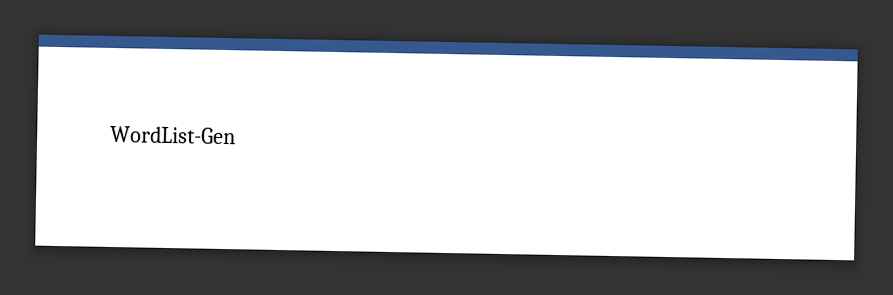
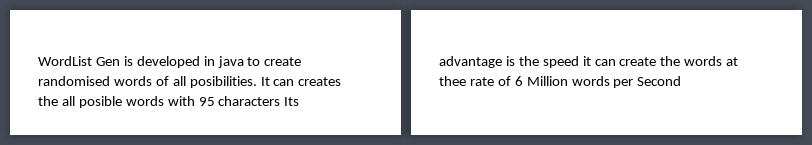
- WordList-Gen
+ WordList Gen is developed in java to create randomised words of all posibilities. It can creates the all posible words with 95 characters Its advantage is the speed it can create the words at thee rate of 6 Million words per Second

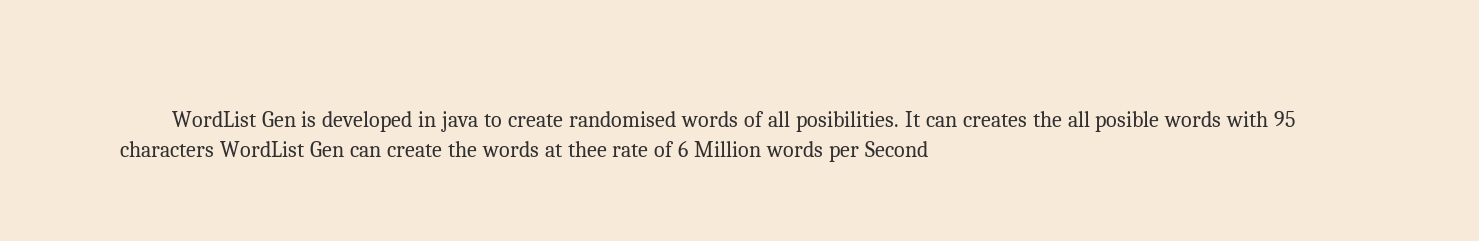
- It can creates the all posible words with 95 characters Its advantage is the speed it can create the words at thee rate of 6 Million words per Second
+ It can creates the all posible words with 95 characters WordList Gen can create the words at thee rate of 6 Million words per Second

